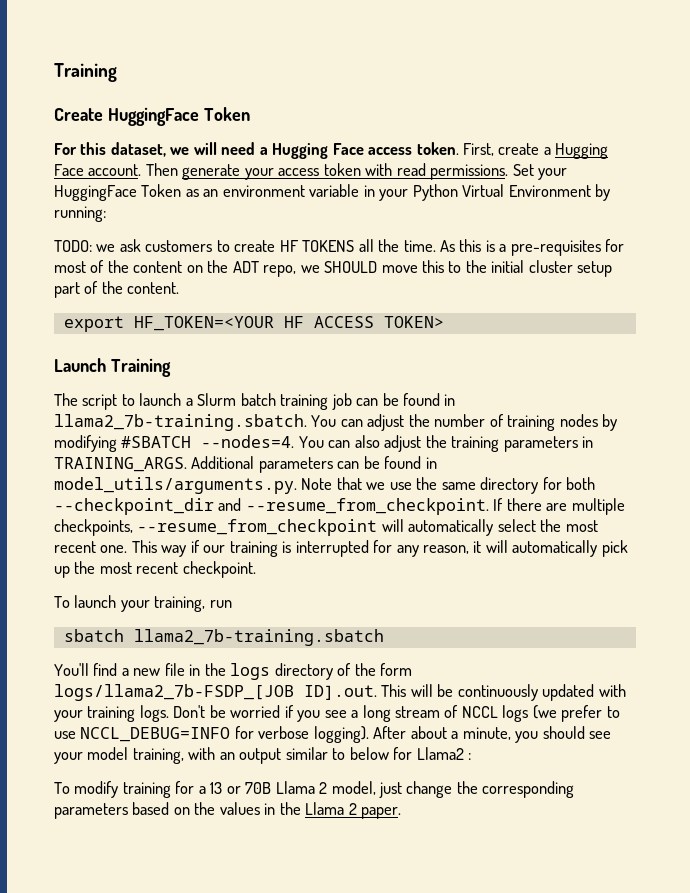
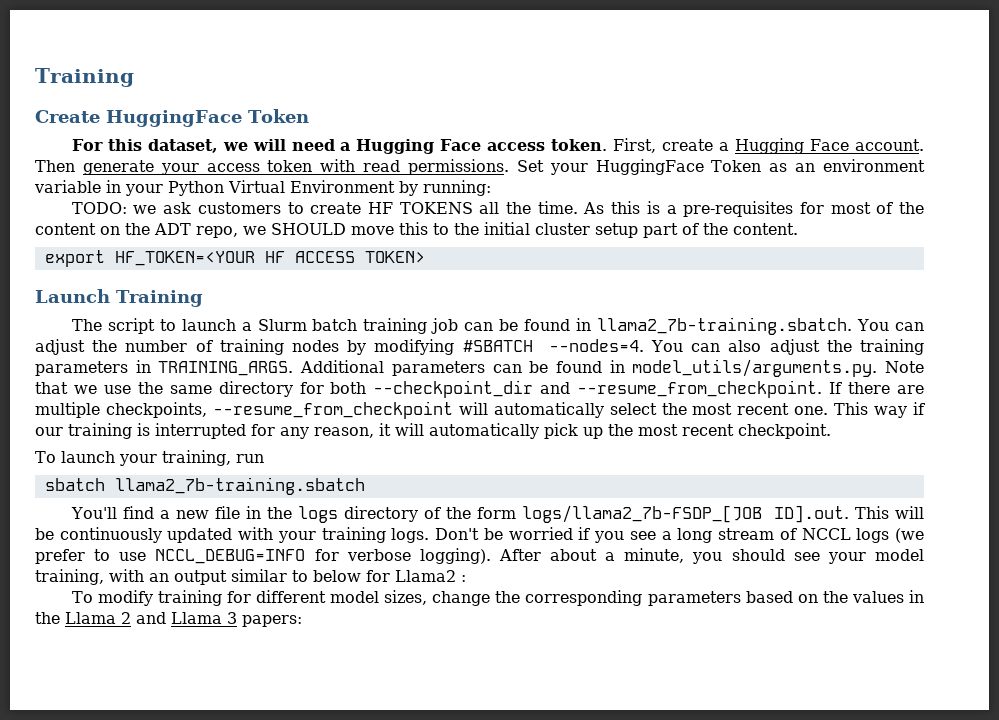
- To modify training for a 13 or 70B Llama 2 model, just change the corresponding parameters based on the values in the Llama 2 paper.
+ To modify training for different model sizes, change the corresponding parameters based on the values in the Llama 2 and Llama 3 papers:

